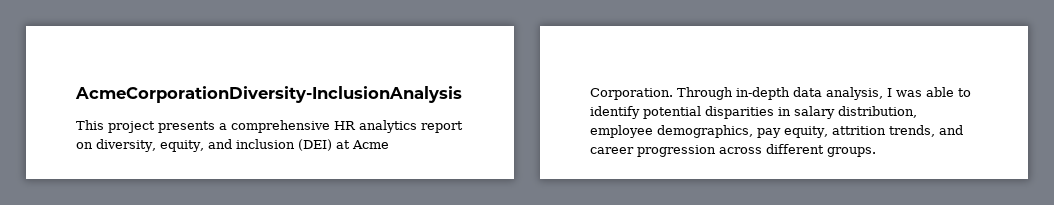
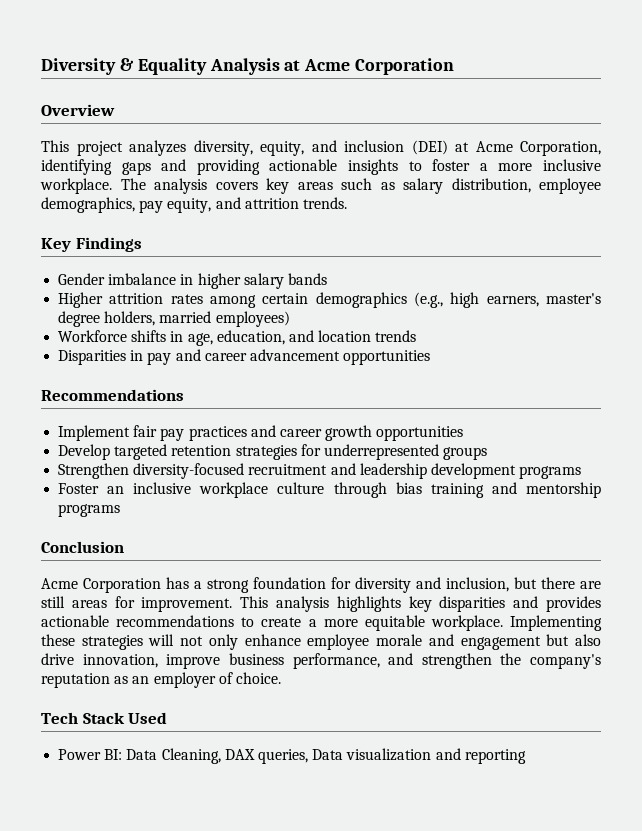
- AcmeCorporationDiversity-InclusionAnalysis
- This project presents a comprehensive HR analytics report on diversity, equity, and inclusion (DEI) at Acme Corporation. Through in-depth data analysis, I was able to identify potential disparities in salary distribution, employee demographics, pay equity, attrition trends, and career progression across different groups.
+ Diversity & Equality Analysis at Acme Corporation
+ Overview
+ This project analyzes diversity, equity, and inclusion (DEI) at Acme Corporation, identifying gaps and providing actionable insights to foster a more inclusive workplace. The analysis covers key areas such as salary distribution, employee demographics, pay equity, and attrition trends.
+ Key Findings
+ Gender imbalance in higher salary bands
+ Higher attrition rates among certain demographics (e.g., high earners, master's degree holders, married employees)
+ Workforce shifts in age, education, and location trends
+ Disparities in pay and career advancement opportunities
+ Recommendations
+ Implement fair pay practices and career growth opportunities
+ Develop targeted retention strategies for underrepresented groups
+ Strengthen diversity-focused recruitment and leadership development programs
+ Foster an inclusive workplace culture through bias training and mentorship programs
+ Conclusion
+ Acme Corporation has a strong foundation for diversity and inclusion, but there are still areas for improvement. This analysis highlights key disparities and provides actionable recommendations to create a more equitable workplace. Implementing these strategies will not only enhance employee morale and engagement but also drive innovation, improve business performance, and strengthen the company's reputation as an employer of choice.
+ Tech Stack Used
+ Power BI: Data Cleaning, DAX queries, Data visualization and reporting

